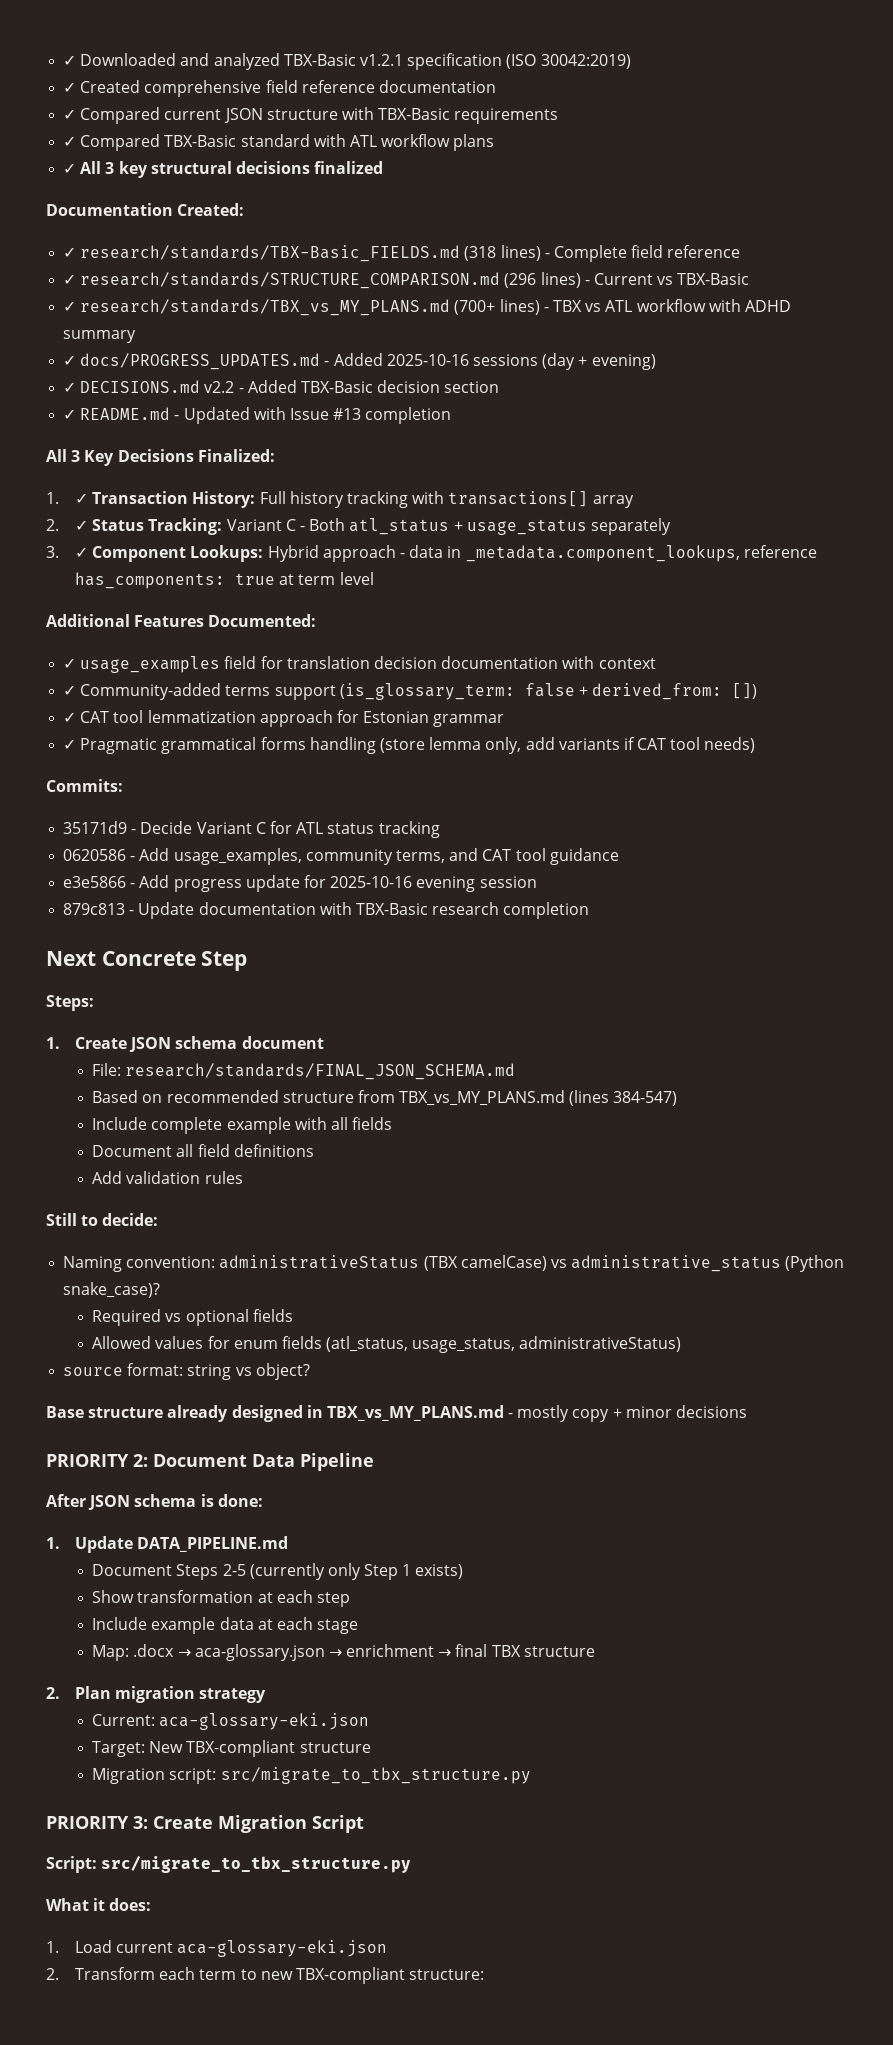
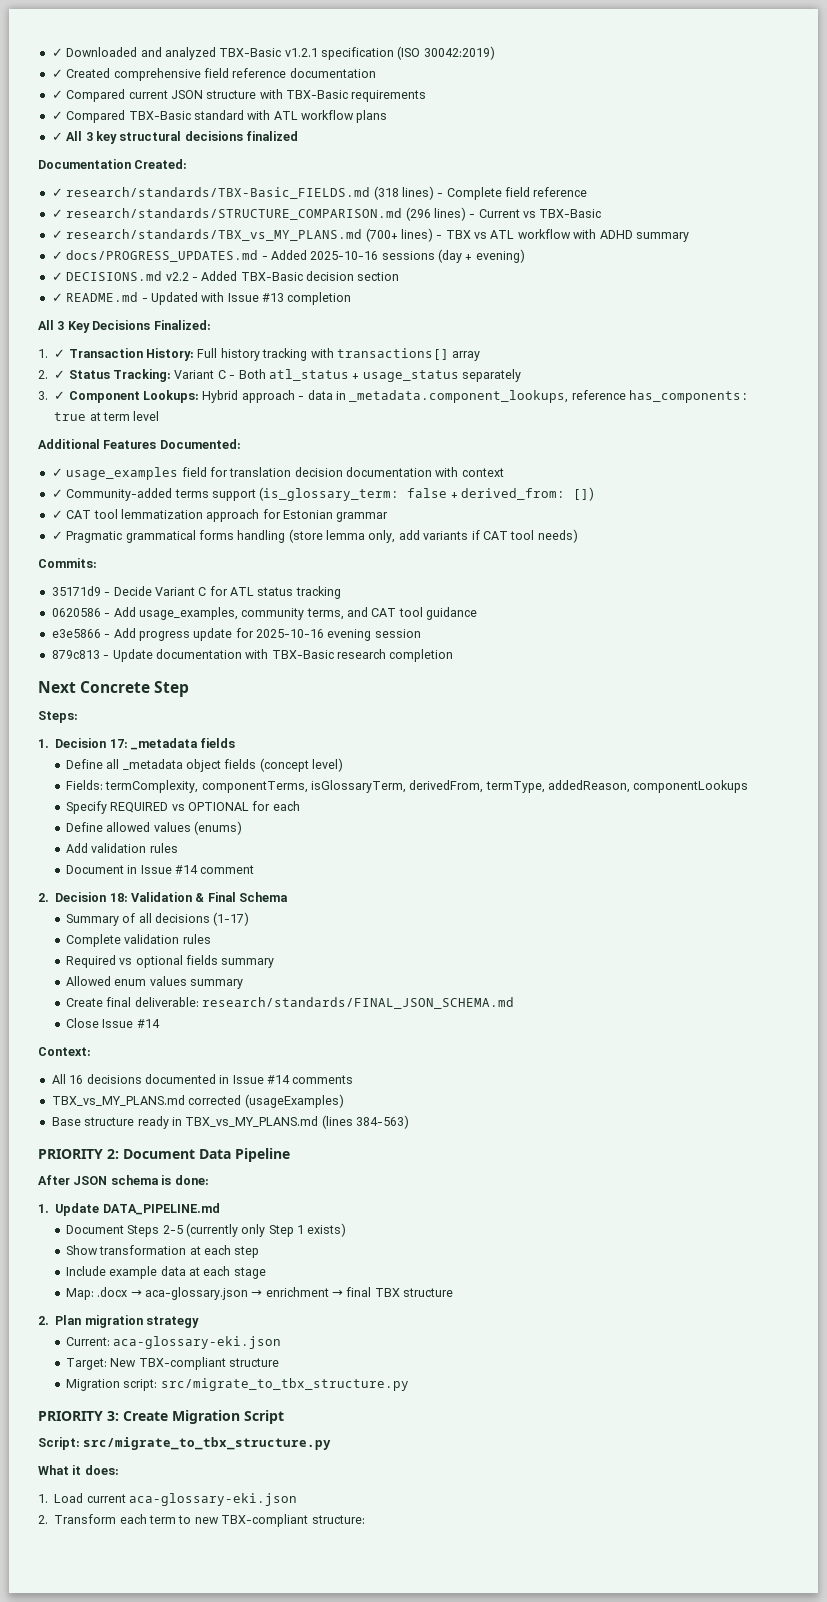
- 1. Create JSON schema document
- File: research/standards/FINAL_JSON_SCHEMA.md
- Based on recommended structure from TBX_vs_MY_PLANS.md (lines 384-547)
- Include complete example with all fields
- Document all field definitions
+ 1. Decision 17: _metadata fields
+ Define all _metadata object fields (concept level)
+ Fields: termComplexity, componentTerms, isGlossaryTerm, derivedFrom, termType, addedReason, componentLookups
+ Specify REQUIRED vs OPTIONAL for each
+ Define allowed values (enums)
  Add validation rules
- Still to decide:
- Naming convention: administrativeStatus (TBX camelCase) vs administrative_status (Python snake_case)?
+ Document in Issue #14 comment
+ 2. Decision 18: Validation & Final Schema
+ Summary of all decisions (1-17)
+ Complete validation rules
- Required vs optional fields
+ Required vs optional fields summary
- Allowed values for enum fields (atl_status, usage_status, administrativeStatus)
- source format: string vs object?
- Base structure already designed in TBX_vs_MY_PLANS.md - mostly copy + minor decisions
+ Allowed enum values summary
+ Create final deliverable: research/standards/FINAL_JSON_SCHEMA.md
+ Close Issue #14
+ Context:
+ All 16 decisions documented in Issue #14 comments
+ TBX_vs_MY_PLANS.md corrected (usageExamples)
+ Base structure ready in TBX_vs_MY_PLANS.md (lines 384-563)

